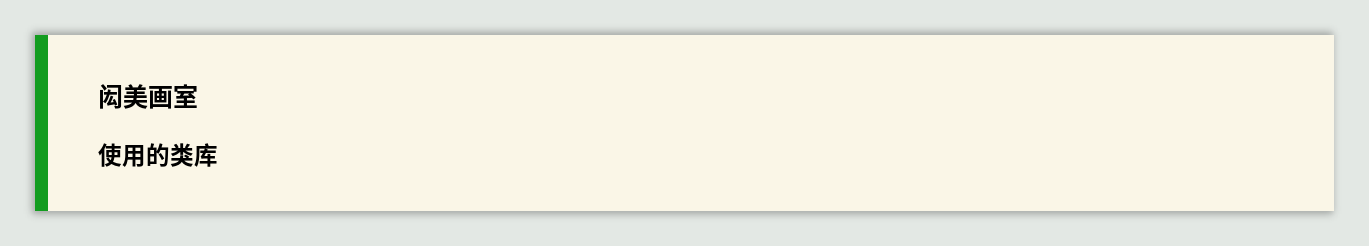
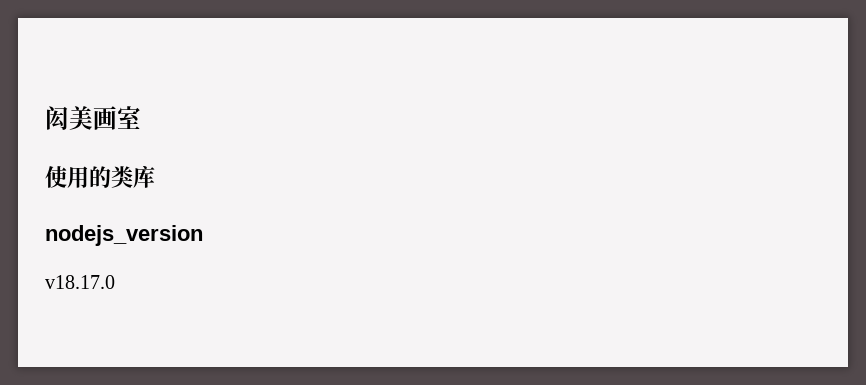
+ nodejs_version
+ v18.17.0

